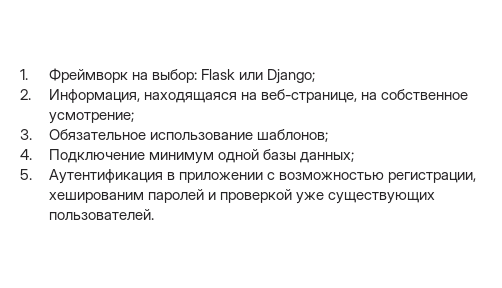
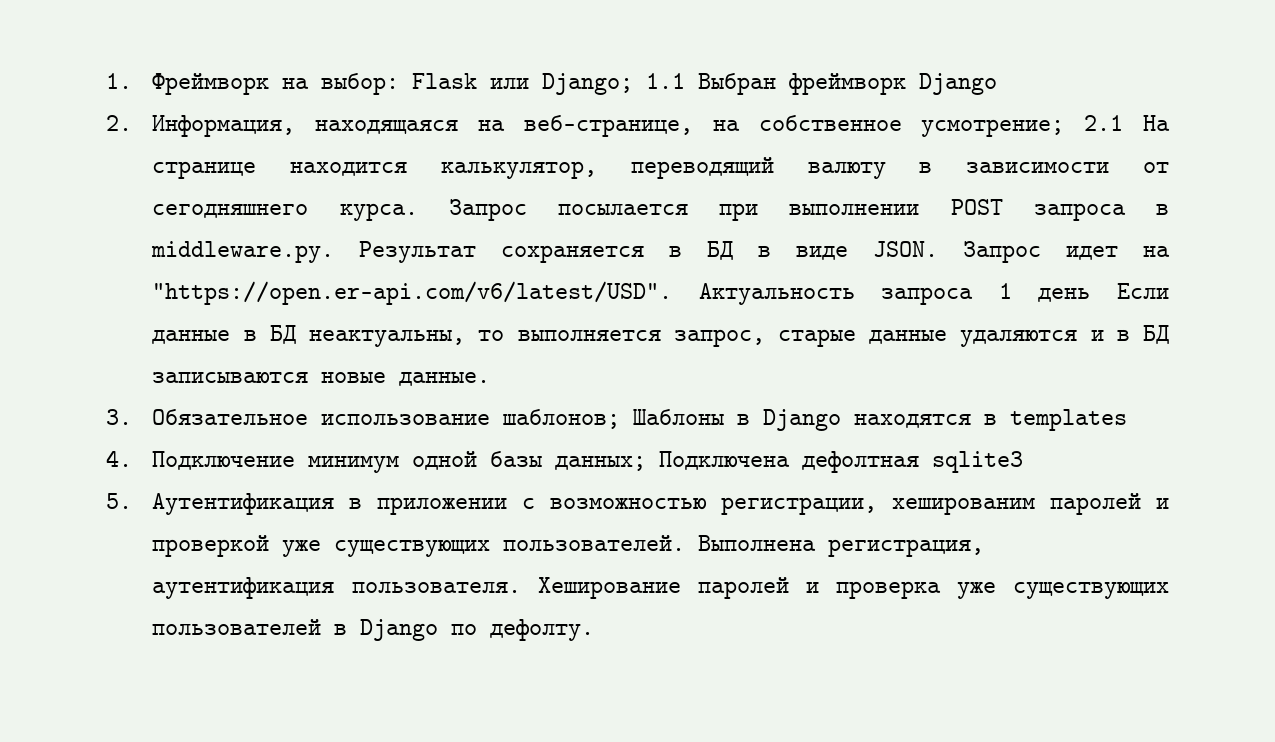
- 1. Фреймворк на выбор: Flask или Django;
+ 1. Фреймворк на выбор: Flask или Django; 1.1 Выбран фреймворк Django
- 2. Информация, находящаяся на веб-странице, на собственное усмотрение;
- 3. Обязательное использование шаблонов;
+ 2. Информация, находящаяся на веб-странице, на собственное усмотрение; 2.1 На странице находится калькулятор, переводящий валюту в зависимости от сегодняшнего курса. Запрос посылается при выполнении POST запроса в middleware.py. Результат сохраняется в БД в виде JSON. Запрос идет на "https://open.er-api.com/v6/latest/USD". Актуальность запроса 1 день Если данные в БД неактуальны, то выполняется запрос, старые данные удаляются и в БД записываются новые данные.
+ 3. Обязательное использование шаблонов; Шаблоны в Django находятся в templates
- 4. Подключение минимум одной базы данных;
+ 4. Подключение минимум одной базы данных; Подключена дефолтная sqlite3
+ Выполнена регистрация, аутентификация пользователя. Хеширование паролей и проверка уже существующих пользователей в Django по дефолту.

